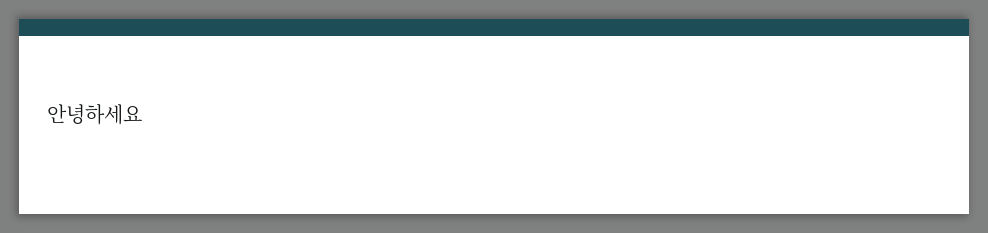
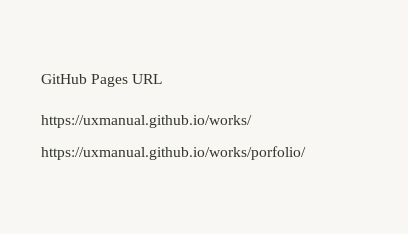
- 안녕하세요
+ GitHub Pages URL
+ https://uxmanual.github.io/works/
+ https://uxmanual.github.io/works/porfolio/

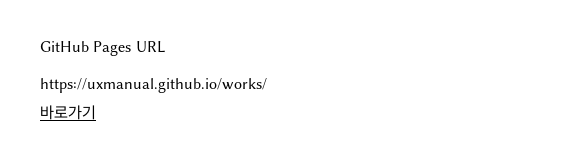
- https://uxmanual.github.io/works/porfolio/
+ 바로가기

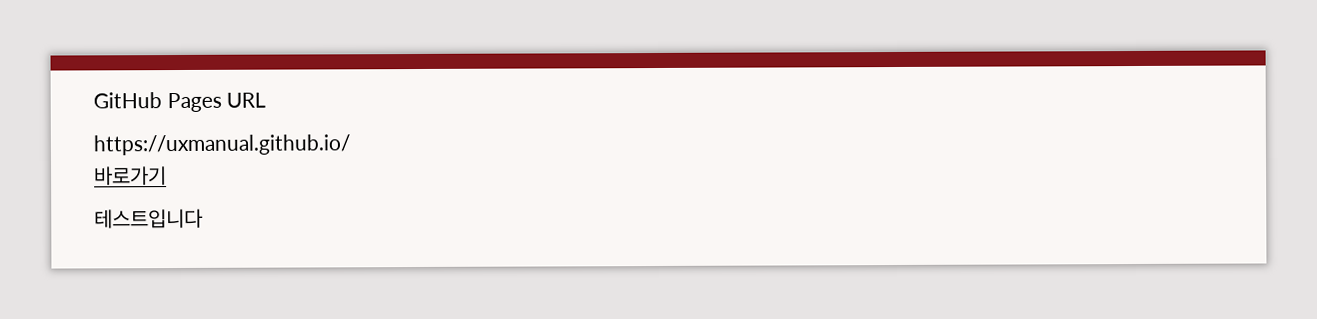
- https://uxmanual.github.io/works/
+ https://uxmanual.github.io/
+ 테스트입니다

